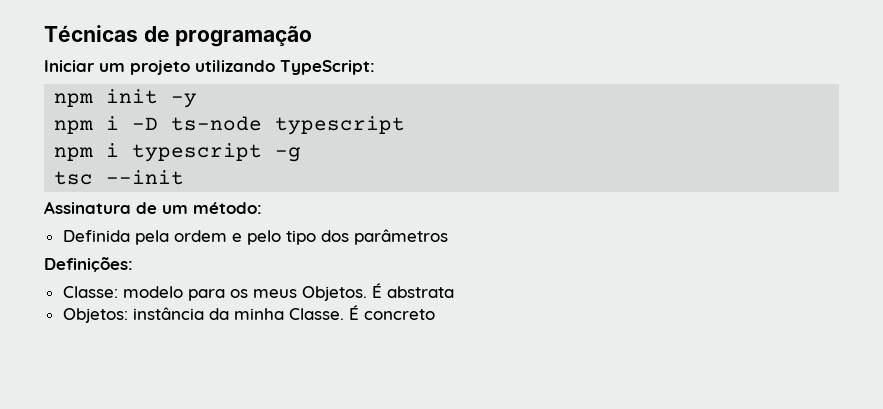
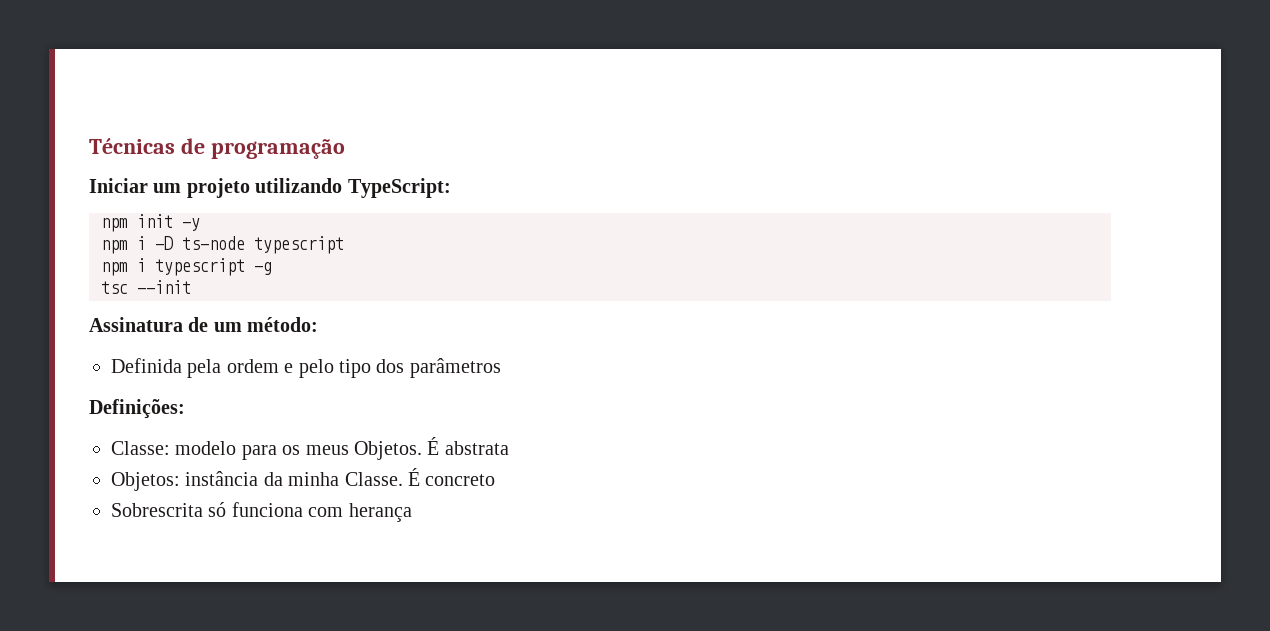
+ Sobrescrita só funciona com herança

